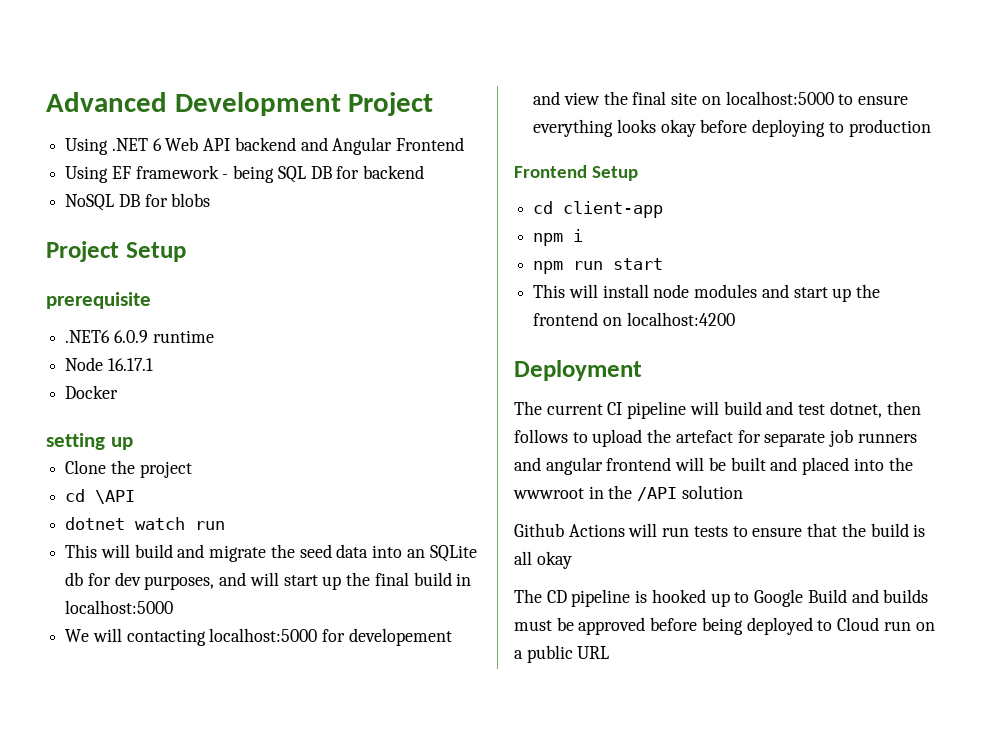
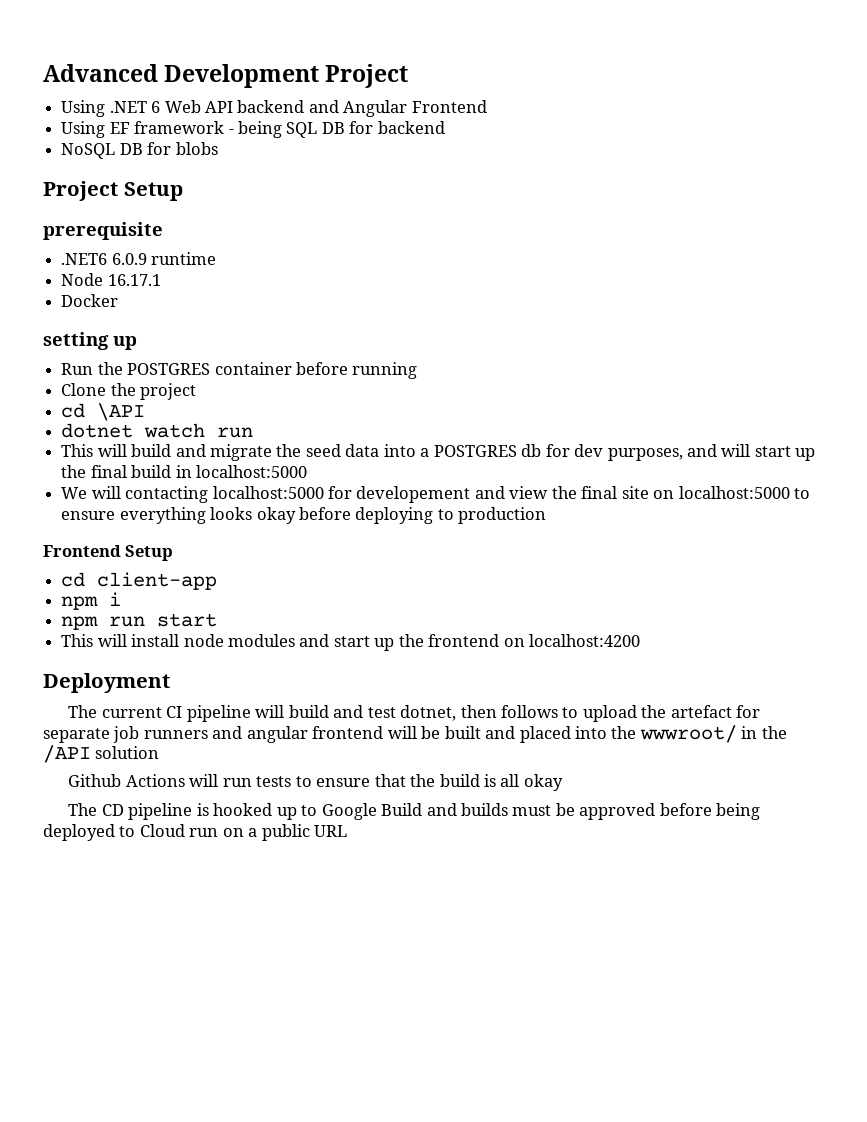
+ Run the POSTGRES container before running
- This will build and migrate the seed data into an SQLite db for dev purposes, and will start up the final build in localhost:5000
+ This will build and migrate the seed data into a POSTGRES db for dev purposes, and will start up the final build in localhost:5000
- The current CI pipeline will build and test dotnet, then follows to upload the artefact for separate job runners and angular frontend will be built and placed into the wwwroot in the /API solution
+ The current CI pipeline will build and test dotnet, then follows to upload the artefact for separate job runners and angular frontend will be built and placed into the wwwroot/ in the /API solution

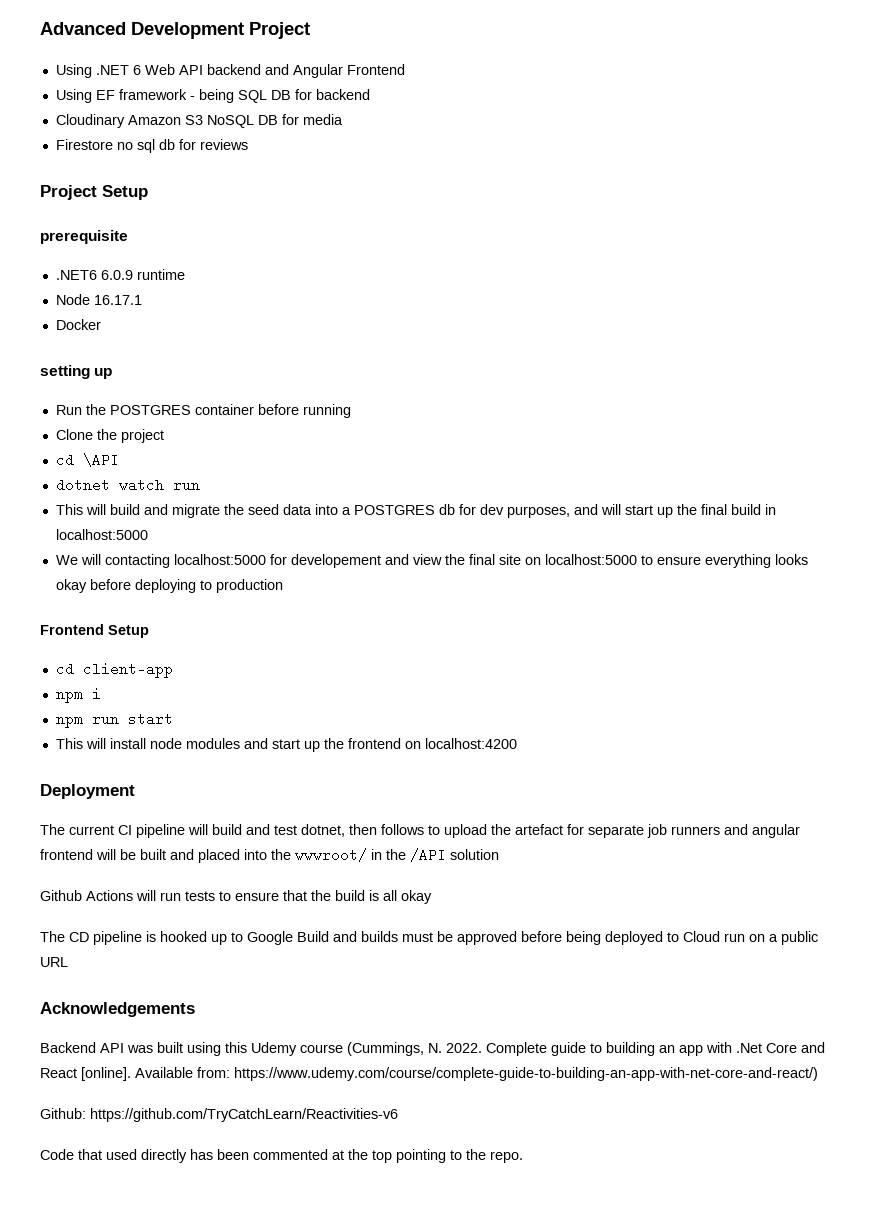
- NoSQL DB for blobs
+ Cloudinary Amazon S3 NoSQL DB for media
+ Firestore no sql db for reviews
+ Acknowledgements
+ Backend API was built using this Udemy course (Cummings, N. 2022. Complete guide to building an app with .Net Core and React [online]. Available from: https://www.udemy.com/course/complete-guide-to-building-an-app-with-net-core-and-react/)
+ Github: https://github.com/TryCatchLearn/Reactivities-v6
+ Code that used directly has been commented at the top pointing to the repo.

